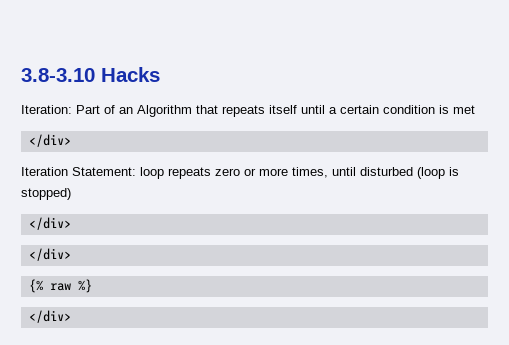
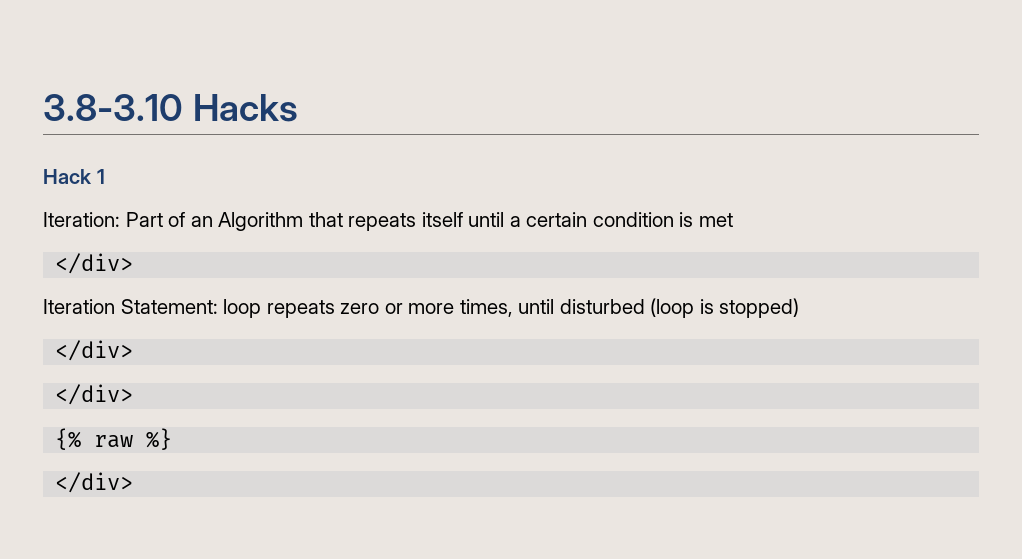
+ Hack 1

